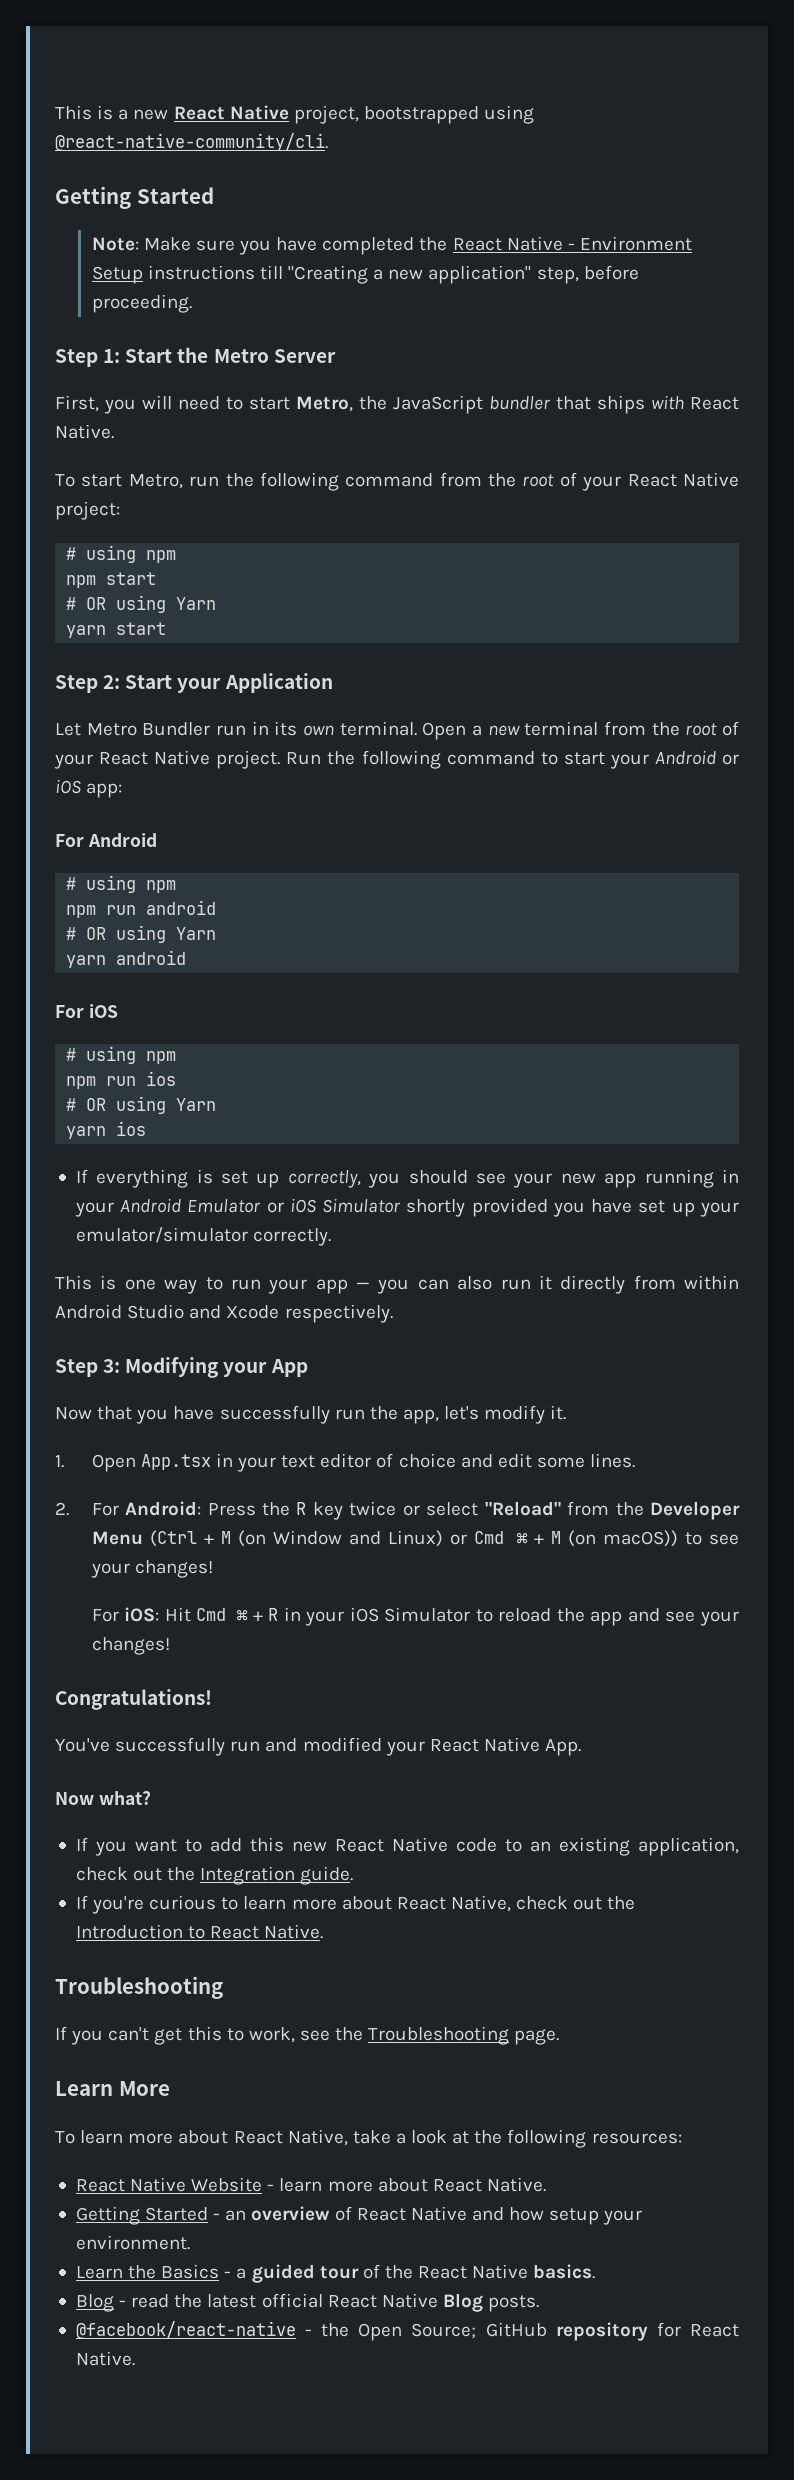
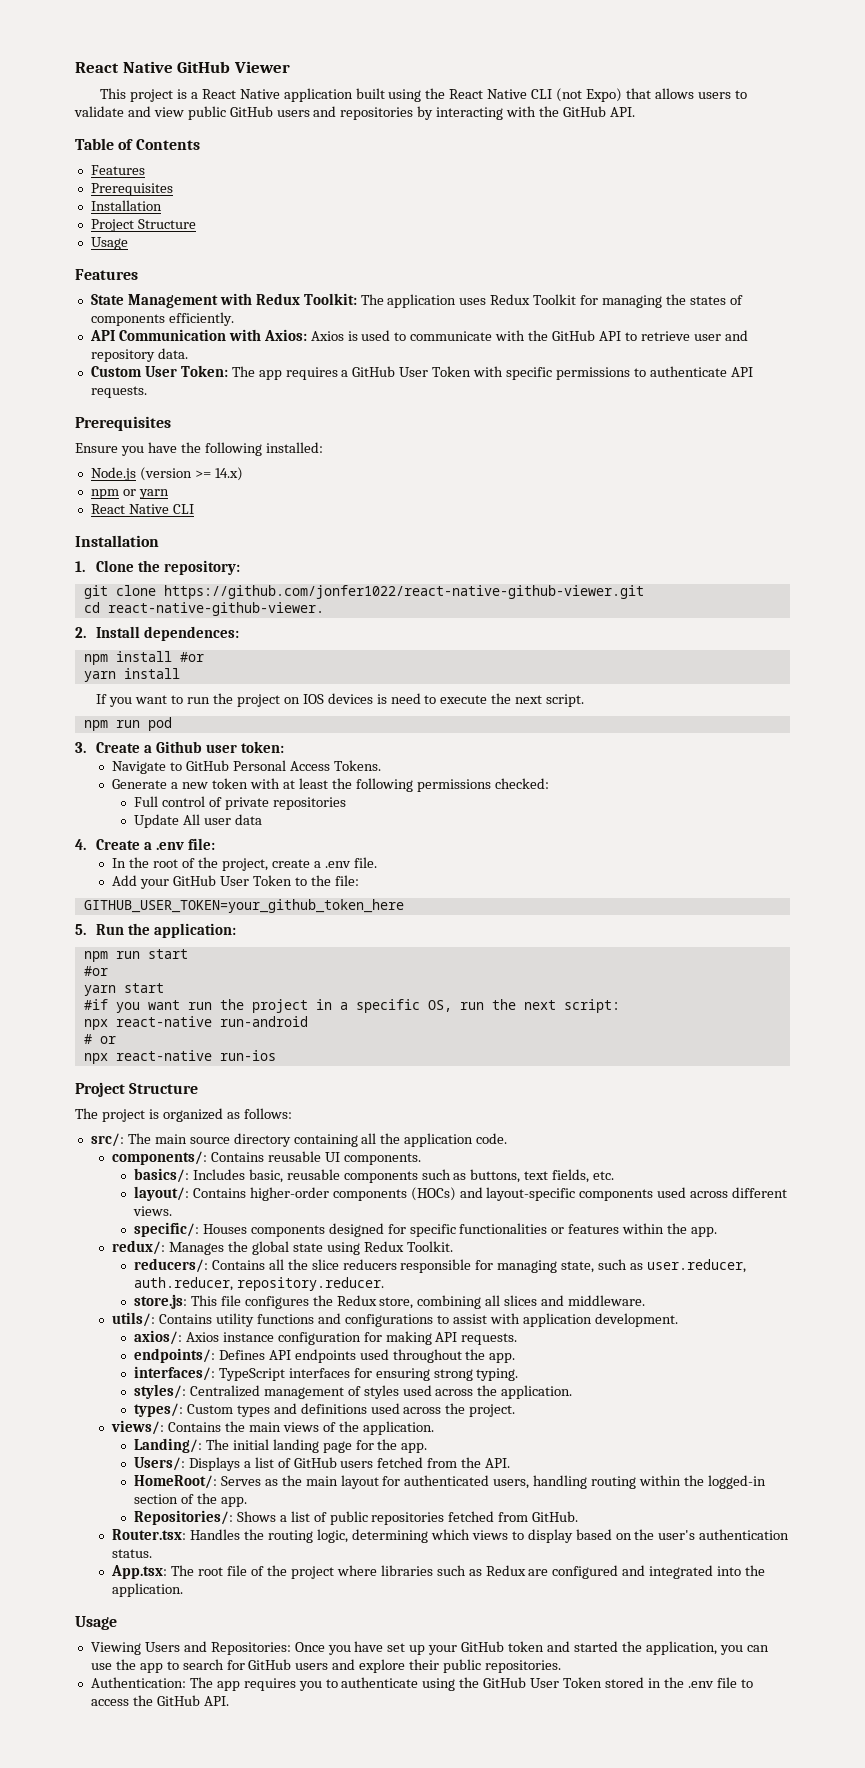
- This is a new React Native project, bootstrapped using @react-native-community/cli.
- Getting Started
- Note: Make sure you have completed the React Native - Environment Setup instructions till "Creating a new application" step, before proceeding.
- Step 1: Start the Metro Server
- First, you will need to start Metro, the JavaScript bundler that ships with React Native.
- To start Metro, run the following command from the root of your React Native project:
- # using npm
- npm start
- # OR using Yarn
+ React Native GitHub Viewer
+ This project is a React Native application built using the React Native CLI (not Expo) that allows users to validate and view public GitHub users and repositories by interacting with the GitHub API.
+ Table of Contents
+ Features
+ Prerequisites
+ Installation
+ Project Structure
+ Usage
+ Features
+ State Management with Redux Toolkit: The application uses Redux Toolkit for managing the states of components efficiently.
+ API Communication with Axios: Axios is used to communicate with the GitHub API to retrieve user and repository data.
+ Custom User Token: The app requires a GitHub User Token with specific permissions to authenticate API requests.
+ Prerequisites
+ Ensure you have the following installed:
+ Node.js (version >= 14.x)
+ npm or yarn
+ React Native CLI
+ Installation
+ 1. Clone the repository:
+ git clone https://github.com/jonfer1022/react-native-github-viewer.git
+ cd react-native-github-viewer.
+ 2. Install dependences:
+ npm install #or
+ yarn install
+ If you want to run the project on IOS devices is need to execute the next script.
+ npm run pod
+ 3. Create a Github user token:
+ Navigate to GitHub Personal Access Tokens.
+ Generate a new token with at least the following permissions checked:
+ Full control of private repositories
+ Update All user data
+ 4. Create a .env file:
+ In the root of the project, create a .env file.
+ Add your GitHub User Token to the file:
+ GITHUB_USER_TOKEN=your_github_token_here
+ 5. Run the application:
+ npm run start
+ #or
  yarn start
- Step 2: Start your Application
- Let Metro Bundler run in its own terminal. Open a new terminal from the root of your React Native project. Run the following command to start your Android or iOS app:
- For Android
- # using npm
- npm run android
- # OR using Yarn
- yarn android
- For iOS
- # using npm
- npm run ios
- # OR using Yarn
- yarn ios
- If everything is set up correctly, you should see your new app running in your Android Emulator or iOS Simulator shortly provided you have set up your emulator/simulator correctly.
- This is one way to run your app — you can also run it directly from within Android Studio and Xcode respectively.
- Step 3: Modifying your App
- Now that you have successfully run the app, let's modify it.
- 1. Open App.tsx in your text editor of choice and edit some lines.
- 2. For Android: Press the R key twice or select "Reload" from the Developer Menu (Ctrl + M (on Window and Linux) or Cmd ⌘ + M (on macOS)) to see your changes!
- For iOS: Hit Cmd ⌘ + R in your iOS Simulator to reload the app and see your changes!
- Congratulations!
- You've successfully run and modified your React Native App.
- Now what?
- If you want to add this new React Native code to an existing application, check out the Integration guide.
- If you're curious to learn more about React Native, check out the Introduction to React Native.
- Troubleshooting
- If you can't get this to work, see the Troubleshooting page.
- Learn More
- To learn more about React Native, take a look at the following resources:
- React Native Website - learn more about React Native.
- Getting Started - an overview of React Native and how setup your environment.
- Learn the Basics - a guided tour of the React Native basics.
- Blog - read the latest official React Native Blog posts.
- @facebook/react-native - the Open Source; GitHub repository for React Native.
+ #if you want run the project in a specific OS, run the next script:
+ npx react-native run-android
+ # or
+ npx react-native run-ios
+ Project Structure
+ The project is organized as follows:
+ src/: The main source directory containing all the application code.
+ components/: Contains reusable UI components.
+ basics/: Includes basic, reusable components such as buttons, text fields, etc.
+ layout/: Contains higher-order components (HOCs) and layout-specific components used across different views.
+ specific/: Houses components designed for specific functionalities or features within the app.
+ redux/: Manages the global state using Redux Toolkit.
+ reducers/: Contains all the slice reducers responsible for managing state, such as user.reducer, auth.reducer, repository.reducer.
+ store.js: This file configures the Redux store, combining all slices and middleware.
+ utils/: Contains utility functions and configurations to assist with application development.
+ axios/: Axios instance configuration for making API requests.
+ endpoints/: Defines API endpoints used throughout the app.
+ interfaces/: TypeScript interfaces for ensuring strong typing.
+ styles/: Centralized management of styles used across the application.
+ types/: Custom types and definitions used across the project.
+ views/: Contains the main views of the application.
+ Landing/: The initial landing page for the app.
+ Users/: Displays a list of GitHub users fetched from the API.
+ HomeRoot/: Serves as the main layout for authenticated users, handling routing within the logged-in section of the app.
+ Repositories/: Shows a list of public repositories fetched from GitHub.
+ Router.tsx: Handles the routing logic, determining which views to display based on the user's authentication status.
+ App.tsx: The root file of the project where libraries such as Redux are configured and integrated into the application.
+ Usage
+ Viewing Users and Repositories: Once you have set up your GitHub token and started the application, you can use the app to search for GitHub users and explore their public repositories.
+ Authentication: The app requires you to authenticate using the GitHub User Token stored in the .env file to access the GitHub API.

